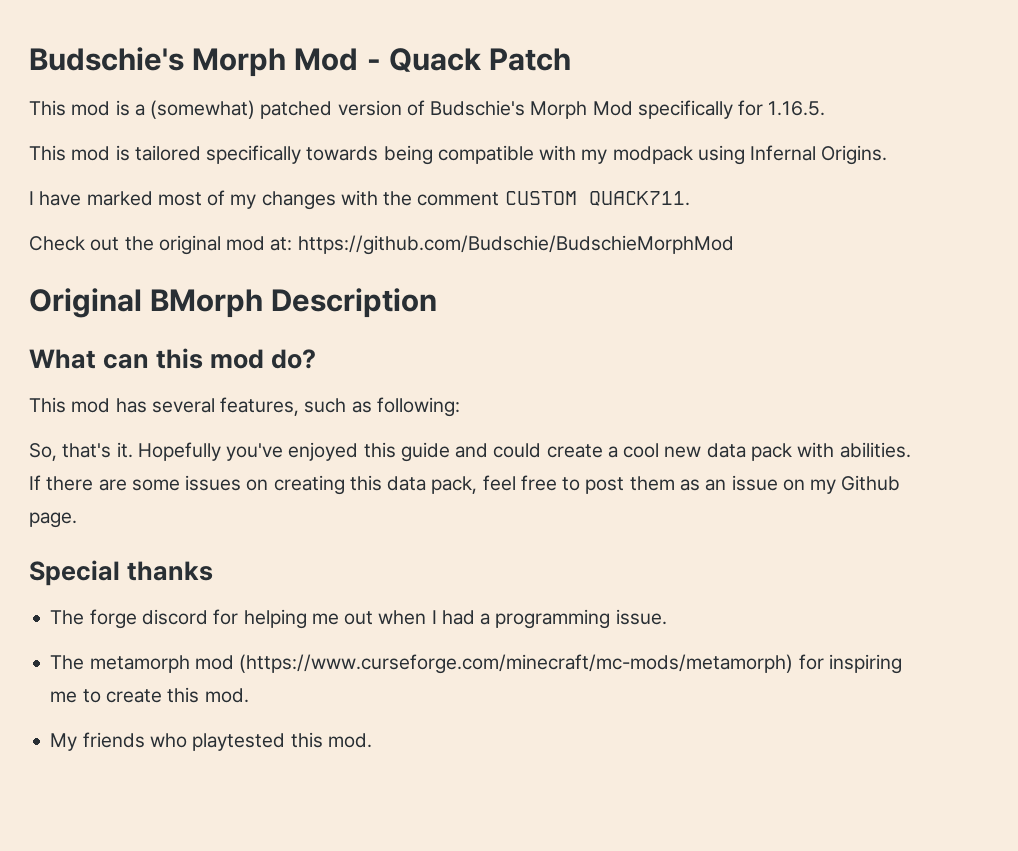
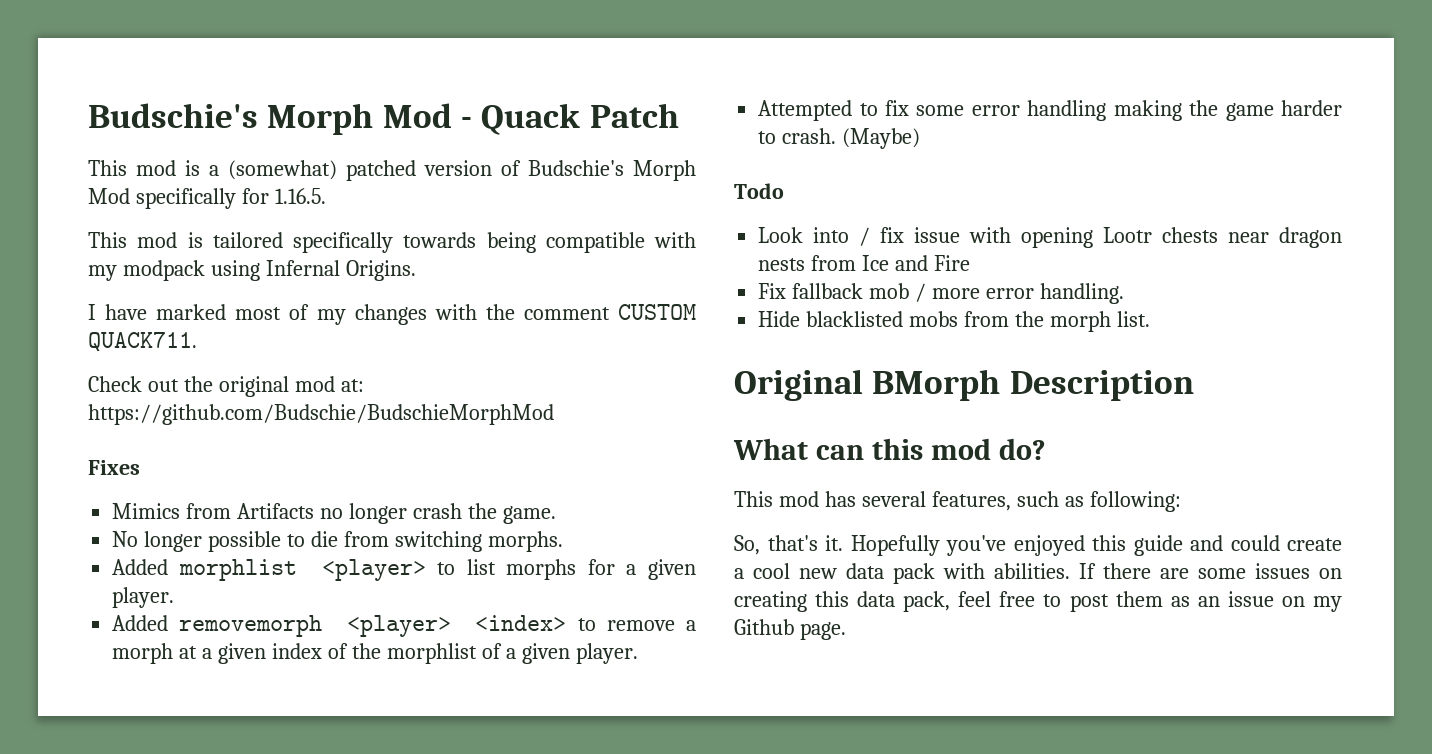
+ Fixes
+ Mimics from Artifacts no longer crash the game.
+ No longer possible to die from switching morphs.
+ Added morphlist <player> to list morphs for a given player.
+ Added removemorph <player> <index> to remove a morph at a given index of the morphlist of a given player.
+ Attempted to fix some error handling making the game harder to crash. (Maybe)
+ Todo
+ Look into / fix issue with opening Lootr chests near dragon nests from Ice and Fire
+ Fix fallback mob / more error handling.
+ Hide blacklisted mobs from the morph list.
- Special thanks
- The forge discord for helping me out when I had a programming issue.
- The metamorph mod (https://www.curseforge.com/minecraft/mc-mods/metamorph) for inspiring me to create this mod.
- My friends who playtested this mod.

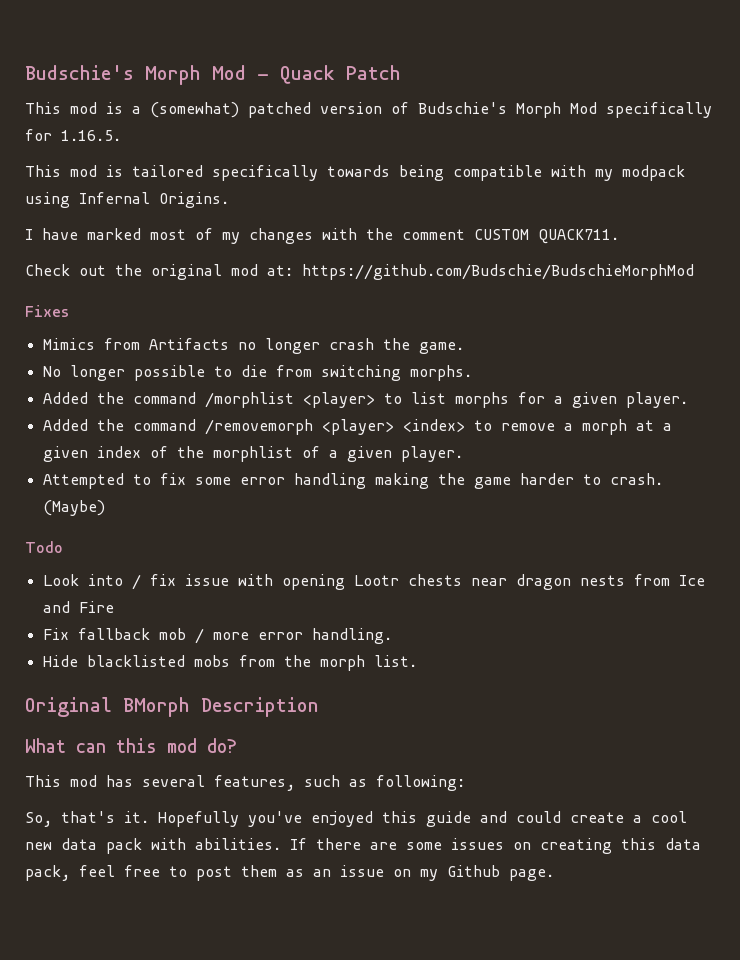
- Added morphlist <player> to list morphs for a given player.
+ Added the command /morphlist <player> to list morphs for a given player.
- Added removemorph <player> <index> to remove a morph at a given index of the morphlist of a given player.
+ Added the command /removemorph <player> <index> to remove a morph at a given index of the morphlist of a given player.

